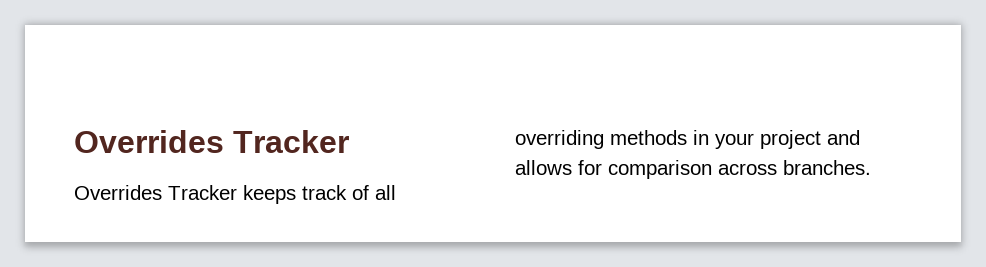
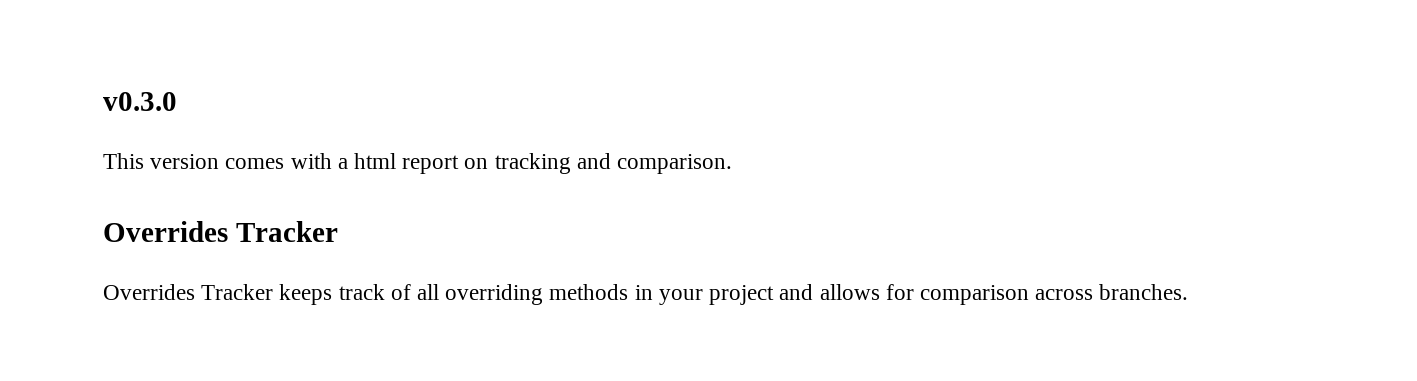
+ v0.3.0
+ This version comes with a html report on tracking and comparison.

